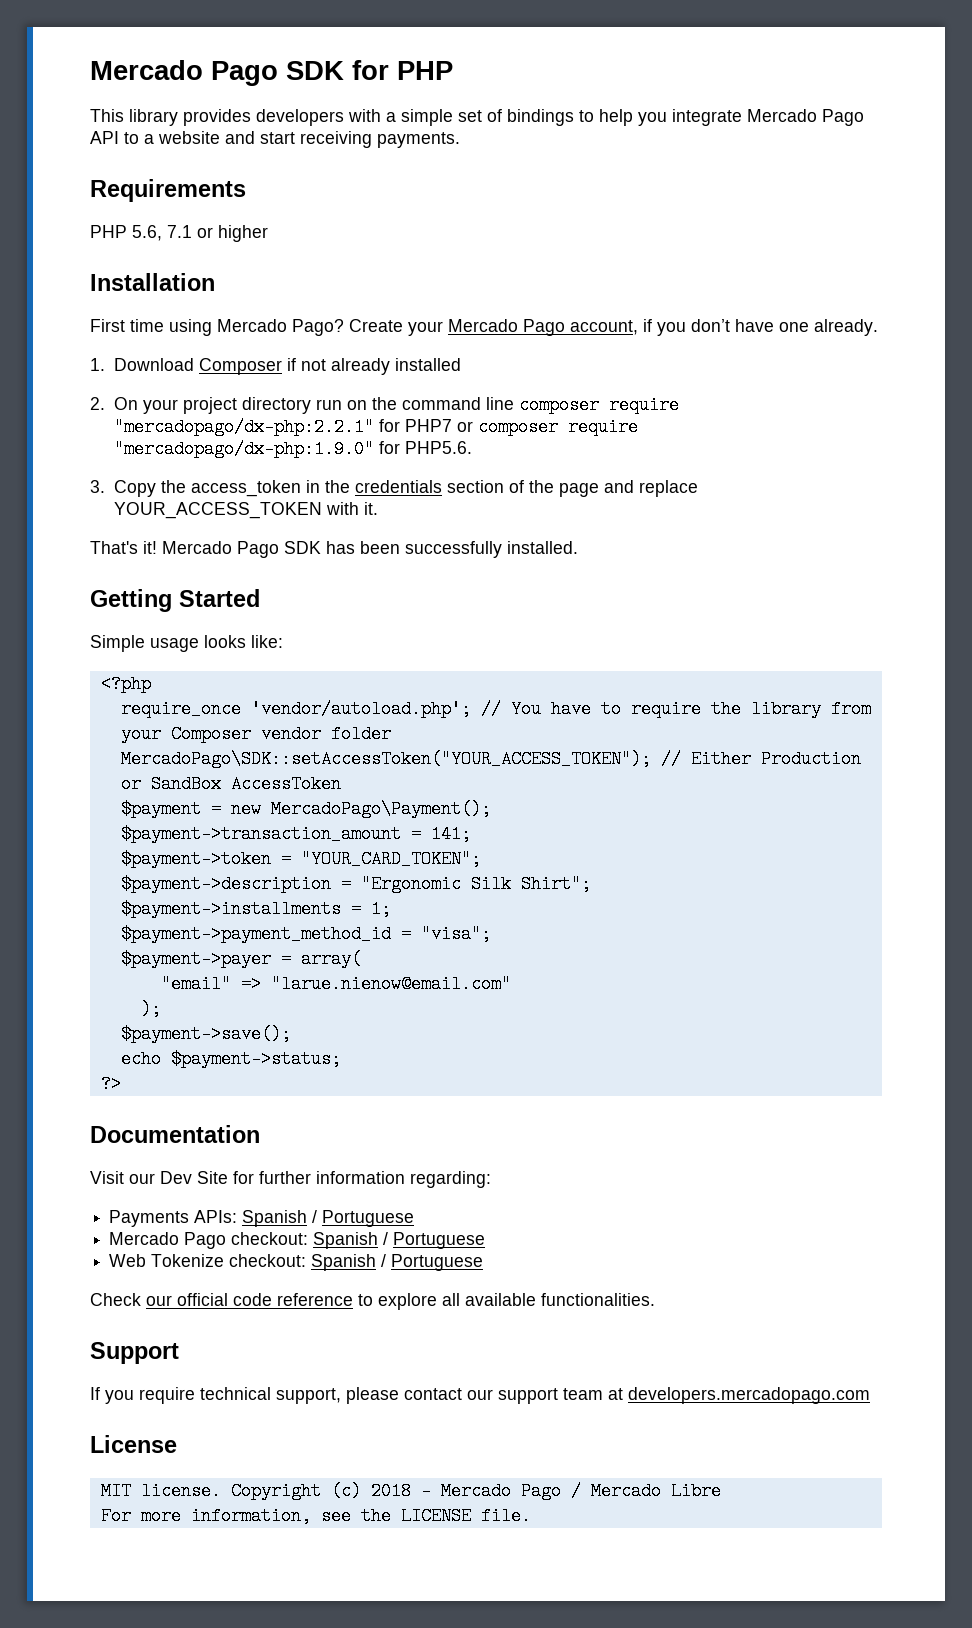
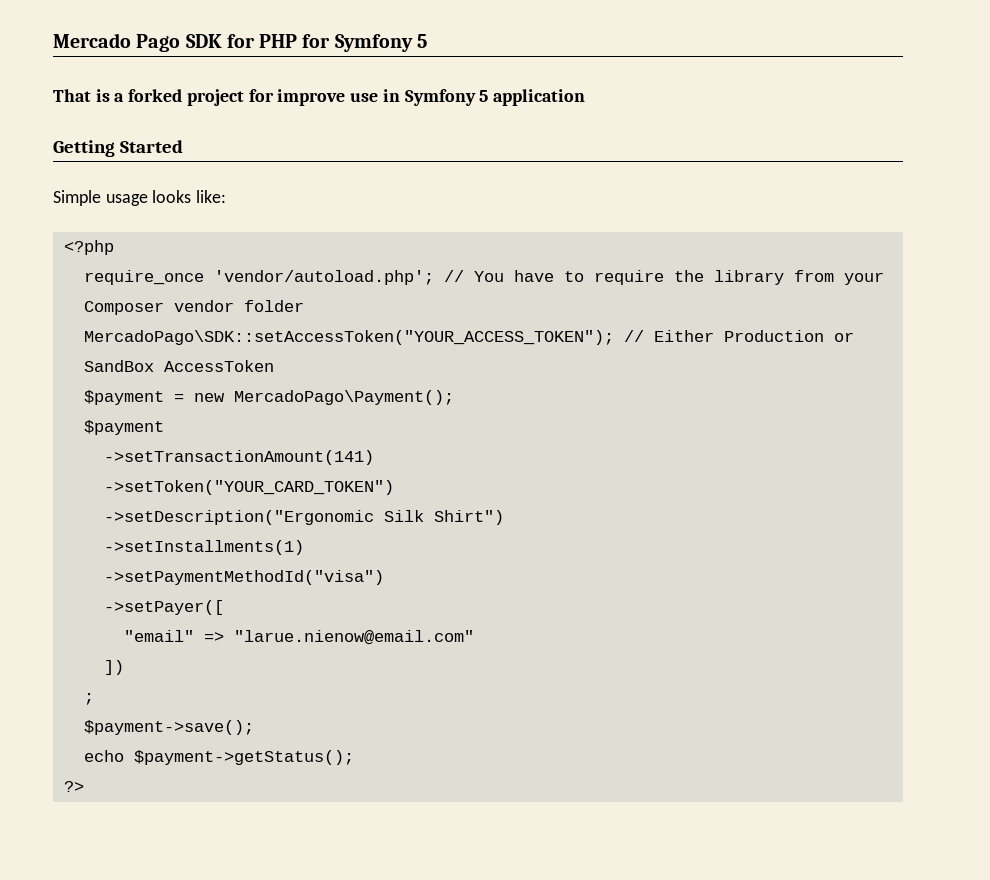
- Mercado Pago SDK for PHP
- This library provides developers with a simple set of bindings to help you integrate Mercado Pago API to a website and start receiving payments.
- Requirements
- PHP 5.6, 7.1 or higher
- Installation
- First time using Mercado Pago? Create your Mercado Pago account, if you don’t have one already.
- 1. Download Composer if not already installed
- 2. On your project directory run on the command line composer require "mercadopago/dx-php:2.2.1" for PHP7 or composer require "mercadopago/dx-php:1.9.0" for PHP5.6.
- 3. Copy the access_token in the credentials section of the page and replace YOUR_ACCESS_TOKEN with it.
- That's it! Mercado Pago SDK has been successfully installed.
+ Mercado Pago SDK for PHP for Symfony 5
+ That is a forked project for improve use in Symfony 5 application
  $payment = new MercadoPago\Payment();
- $payment->transaction_amount = 141;
- $payment->token = "YOUR_CARD_TOKEN";
- $payment->description = "Ergonomic Silk Shirt";
- $payment->installments = 1;
- $payment->payment_method_id = "visa";
- $payment->payer = array(
+ $payment
+ ->setTransactionAmount(141)
+ ->setToken("YOUR_CARD_TOKEN")
+ ->setDescription("Ergonomic Silk Shirt")
+ ->setInstallments(1)
+ ->setPaymentMethodId("visa")
+ ->setPayer([
- );
+ ])
+ ;
- echo $payment->status;
+ echo $payment->getStatus();
- Documentation
- Visit our Dev Site for further information regarding:
- Payments APIs: Spanish / Portuguese
- Mercado Pago checkout: Spanish / Portuguese
- Web Tokenize checkout: Spanish / Portuguese
- Check our official code reference to explore all available functionalities.
- Support
- If you require technical support, please contact our support team at developers.mercadopago.com
- License
- MIT license. Copyright (c) 2018 - Mercado Pago / Mercado Libre
- For more information, see the LICENSE file.

